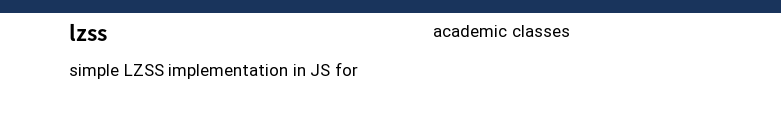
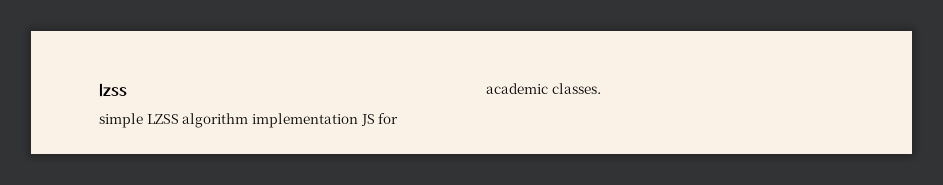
- simple LZSS implementation in JS for academic classes
+ simple LZSS algorithm implementation JS for academic classes.

